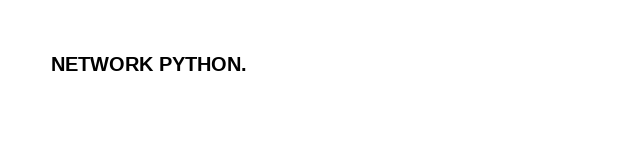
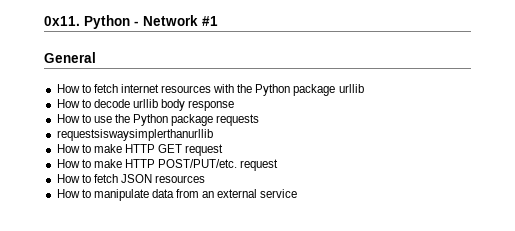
- NETWORK PYTHON.
+ 0x11. Python - Network #1
+ General
+ How to fetch internet resources with the Python package urllib
+ How to decode urllib body response
+ How to use the Python package requests
+ requestsiswaysimplerthanurllib
+ How to make HTTP GET request
+ How to make HTTP POST/PUT/etc. request
+ How to fetch JSON resources
+ How to manipulate data from an external service

